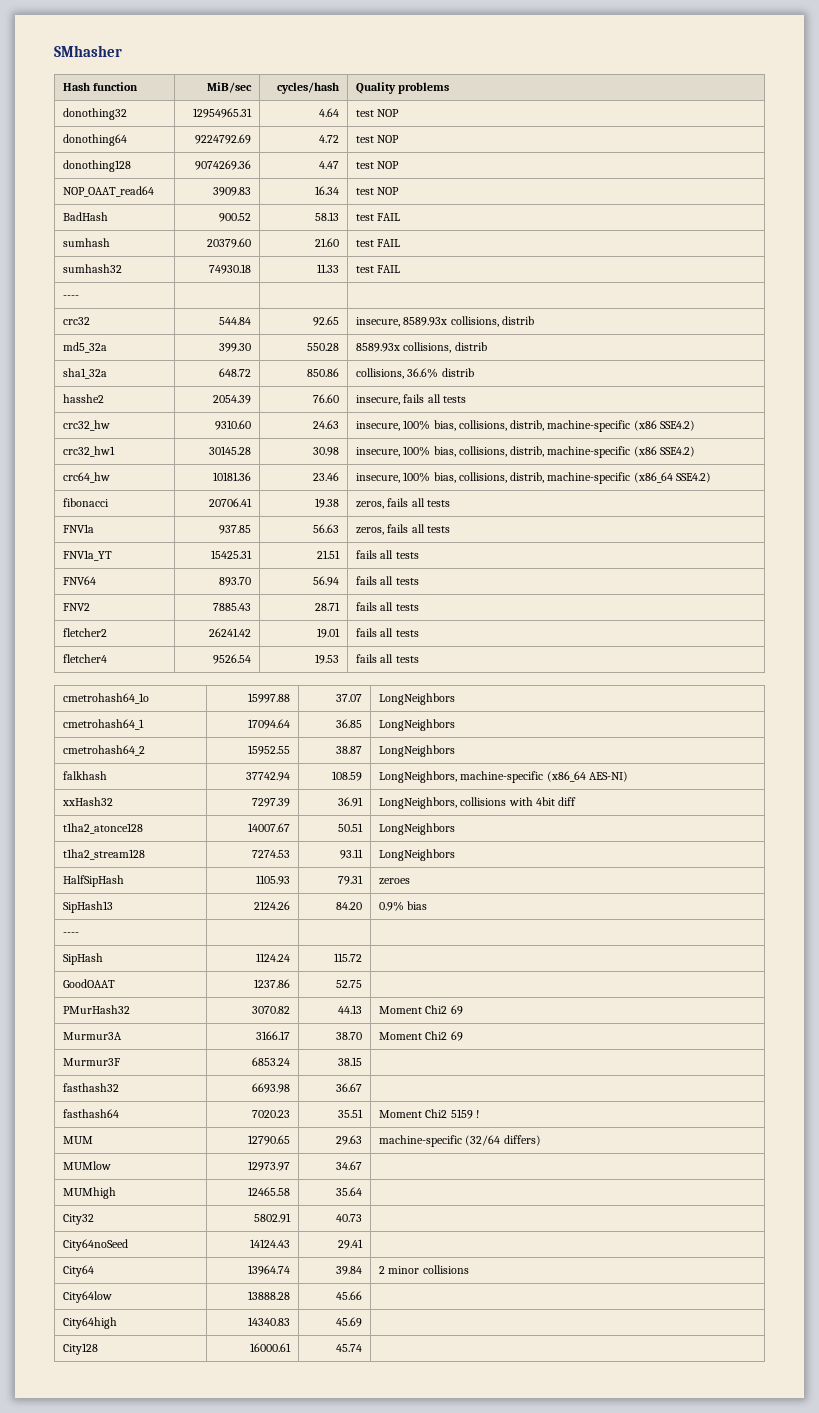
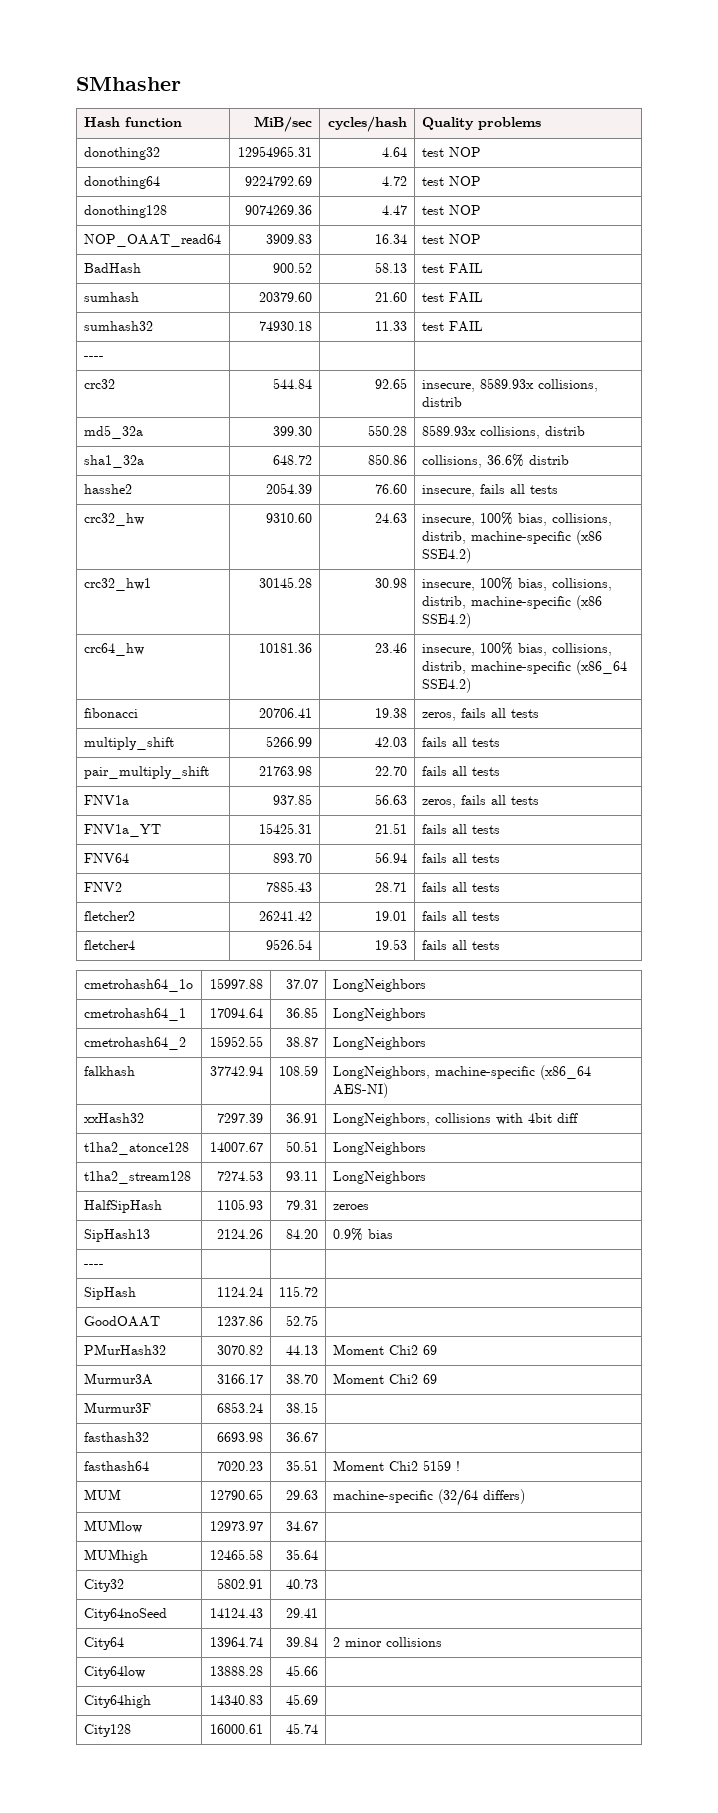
+ multiply_shift | 5266.99 | 42.03 | fails all tests
+ pair_multiply_shift | 21763.98 | 22.70 | fails all tests

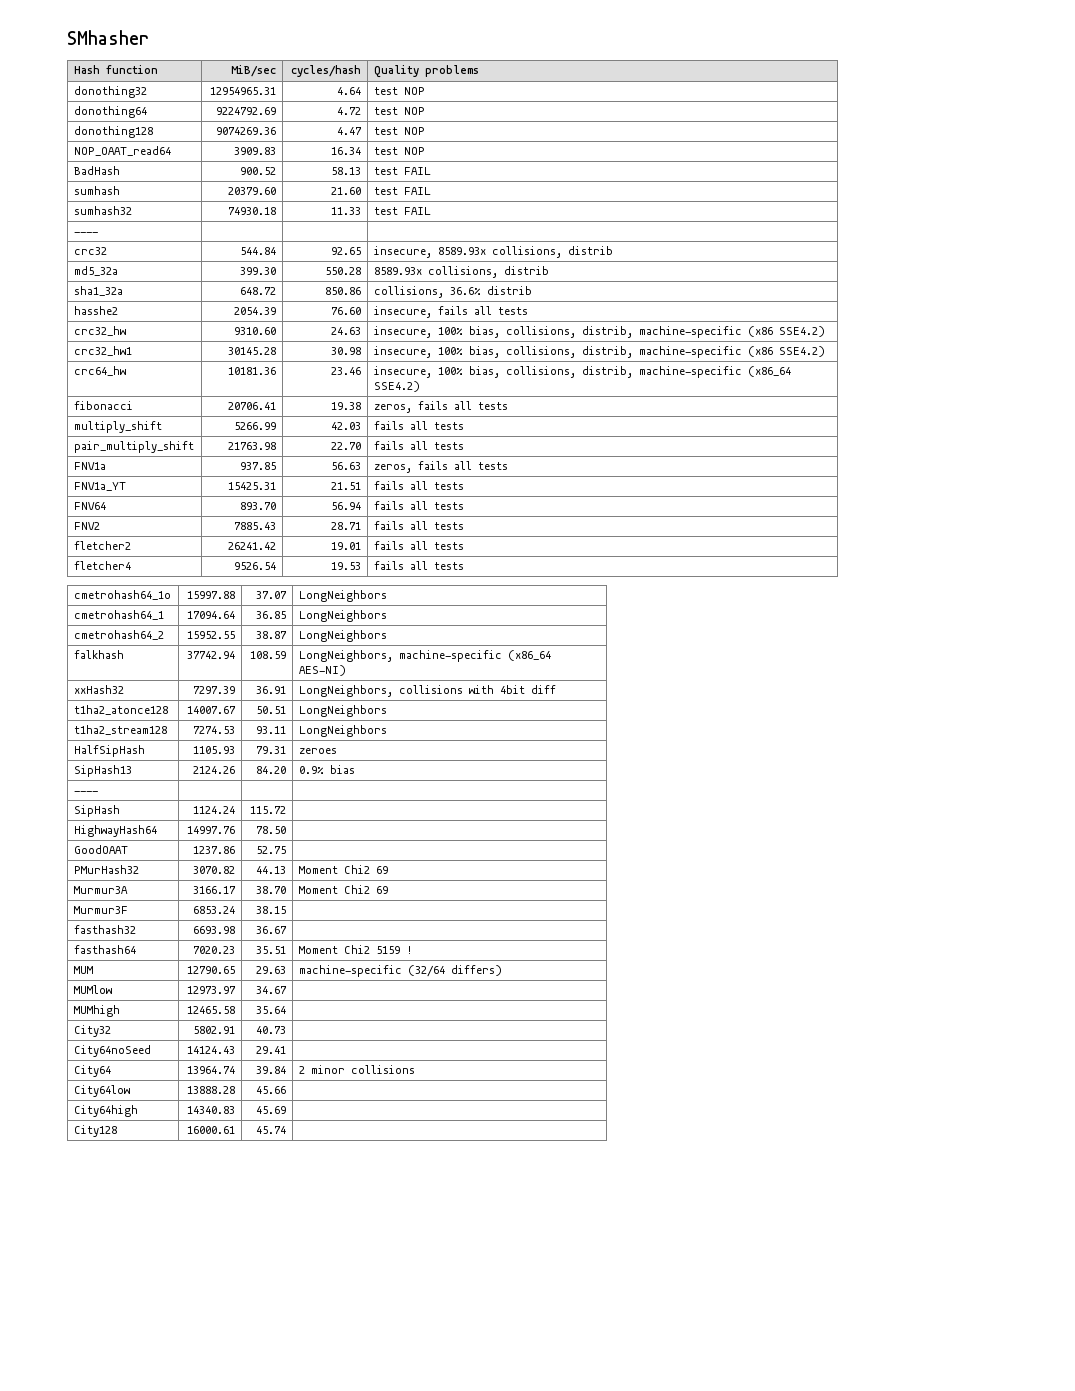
+ HighwayHash64 | 14997.76 | 78.50 |

